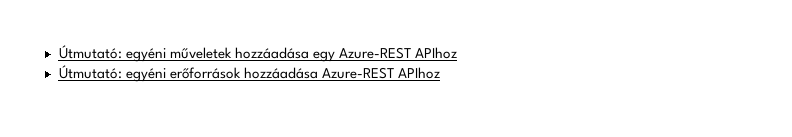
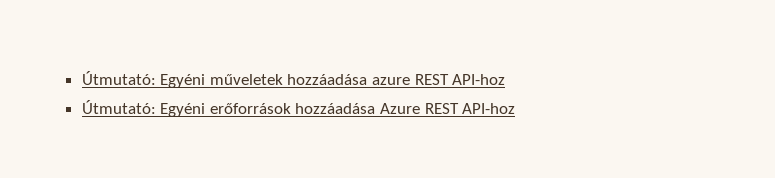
- Útmutató: egyéni műveletek hozzáadása egy Azure-REST APIhoz
- Útmutató: egyéni erőforrások hozzáadása Azure-REST APIhoz
+ Útmutató: Egyéni műveletek hozzáadása azure REST API-hoz
+ Útmutató: Egyéni erőforrások hozzáadása Azure REST API-hoz

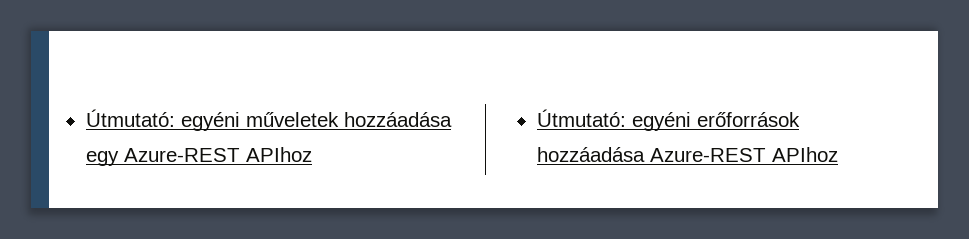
- Útmutató: Egyéni műveletek hozzáadása azure REST API-hoz
- Útmutató: Egyéni erőforrások hozzáadása Azure REST API-hoz
+ Útmutató: egyéni műveletek hozzáadása egy Azure-REST APIhoz
+ Útmutató: egyéni erőforrások hozzáadása Azure-REST APIhoz

